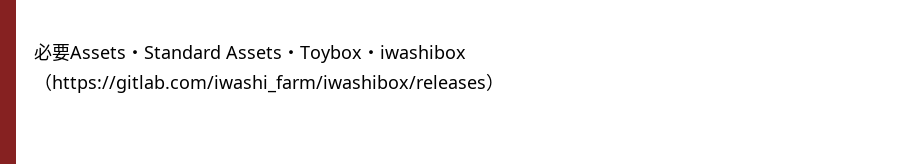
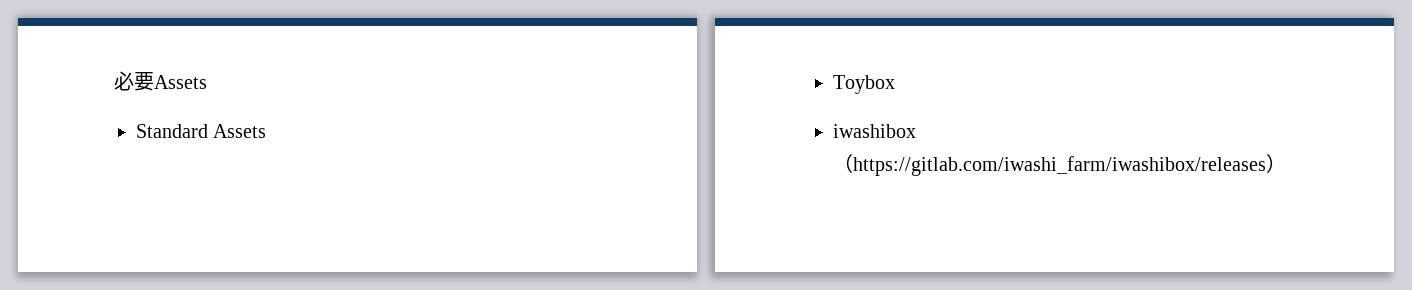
- 必要Assets・Standard Assets・Toybox・iwashibox（https://gitlab.com/iwashi_farm/iwashibox/releases）
+ 必要Assets
+ Standard Assets
+ Toybox
+ iwashibox（https://gitlab.com/iwashi_farm/iwashibox/releases）

